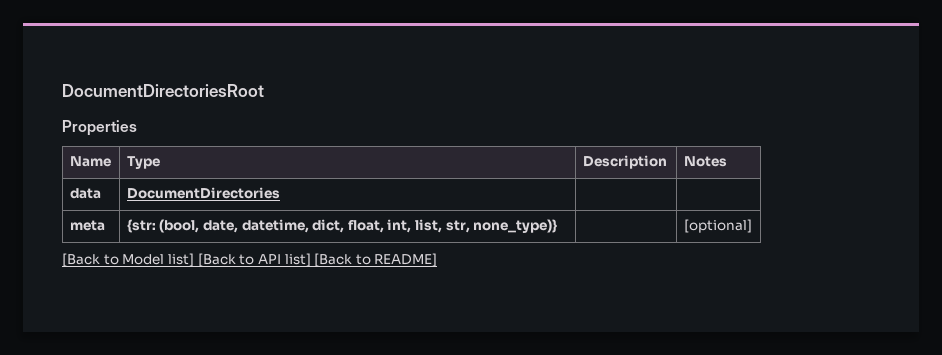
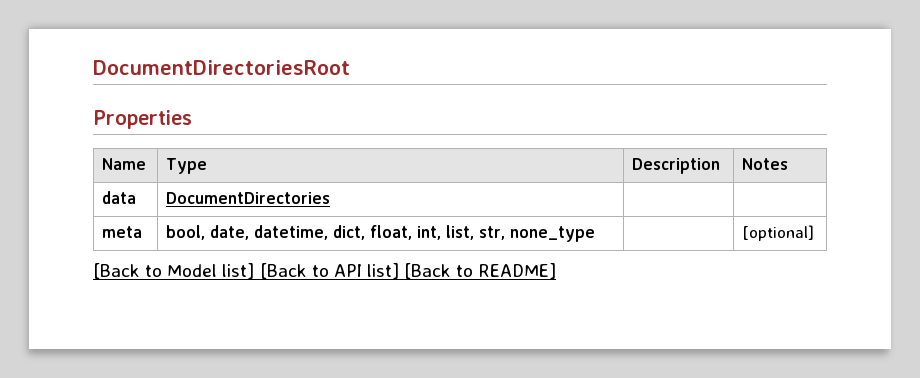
- meta | {str: (bool, date, datetime, dict, float, int, list, str, none_type)} | | [optional]
+ meta | bool, date, datetime, dict, float, int, list, str, none_type | | [optional]

